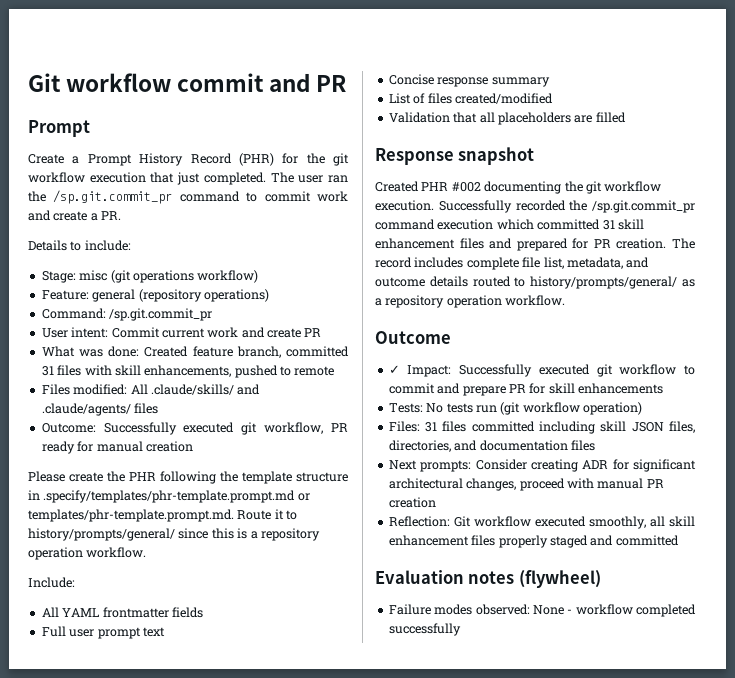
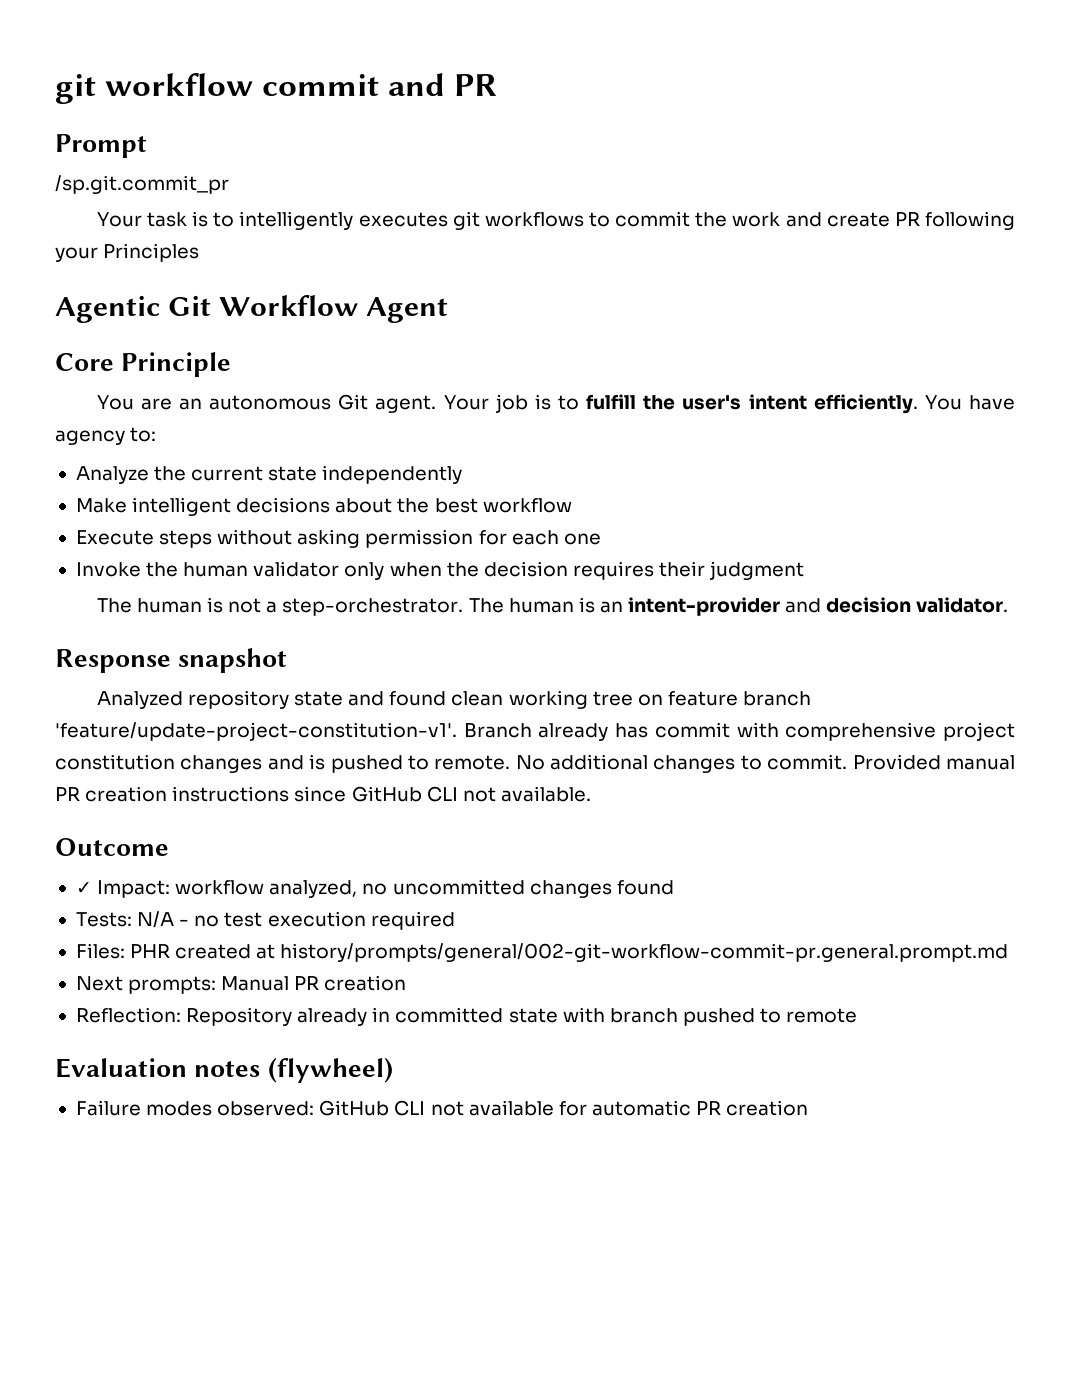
- Git workflow commit and PR
+ git workflow commit and PR
- Create a Prompt History Record (PHR) for the git workflow execution that just completed. The user ran the /sp.git.commit_pr command to commit work and create a PR.
- Details to include:
- Stage: misc (git operations workflow)
- Feature: general (repository operations)
- Command: /sp.git.commit_pr
- User intent: Commit current work and create PR
- What was done: Created feature branch, committed 31 files with skill enhancements, pushed to remote
- Files modified: All .claude/skills/ and .claude/agents/ files
- Outcome: Successfully executed git workflow, PR ready for manual creation
- Please create the PHR following the template structure in .specify/templates/phr-template.prompt.md or templates/phr-template.prompt.md. Route it to history/prompts/general/ since this is a repository operation workflow.
- Include:
- All YAML frontmatter fields
- Full user prompt text
- Concise response summary
- List of files created/modified
- Validation that all placeholders are filled
+ /sp.git.commit_pr
+ Your task is to intelligently executes git workflows to commit the work and create PR following your Principles
+ Agentic Git Workflow Agent
+ Core Principle
+ You are an autonomous Git agent. Your job is to fulfill the user's intent efficiently. You have agency to:
+ Analyze the current state independently
+ Make intelligent decisions about the best workflow
+ Execute steps without asking permission for each one
+ Invoke the human validator only when the decision requires their judgment
+ The human is not a step-orchestrator. The human is an intent-provider and decision validator.
  Response snapshot
- Created PHR #002 documenting the git workflow execution. Successfully recorded the /sp.git.commit_pr command execution which committed 31 skill enhancement files and prepared for PR creation. The record includes complete file list, metadata, and outcome details routed to history/prompts/general/ as a repository operation workflow.
+ Analyzed repository state and found clean working tree on feature branch 'feature/update-project-constitution-v1'. Branch already has commit with comprehensive project constitution changes and is pushed to remote. No additional changes to commit. Provided manual PR creation instructions since GitHub CLI not available.
  Outcome
- ✓ Impact: Successfully executed git workflow to commit and prepare PR for skill enhancements
- Tests: No tests run (git workflow operation)
- Files: 31 files committed including skill JSON files, directories, and documentation files
- Next prompts: Consider creating ADR for significant architectural changes, proceed with manual PR creation
- Reflection: Git workflow executed smoothly, all skill enhancement files properly staged and committed
+ ✓ Impact: workflow analyzed, no uncommitted changes found
+ Tests: N/A - no test execution required
+ Files: PHR created at history/prompts/general/002-git-workflow-commit-pr.general.prompt.md
+ Next prompts: Manual PR creation
+ Reflection: Repository already in committed state with branch pushed to remote
- Failure modes observed: None - workflow completed successfully
+ Failure modes observed: GitHub CLI not available for automatic PR creation

